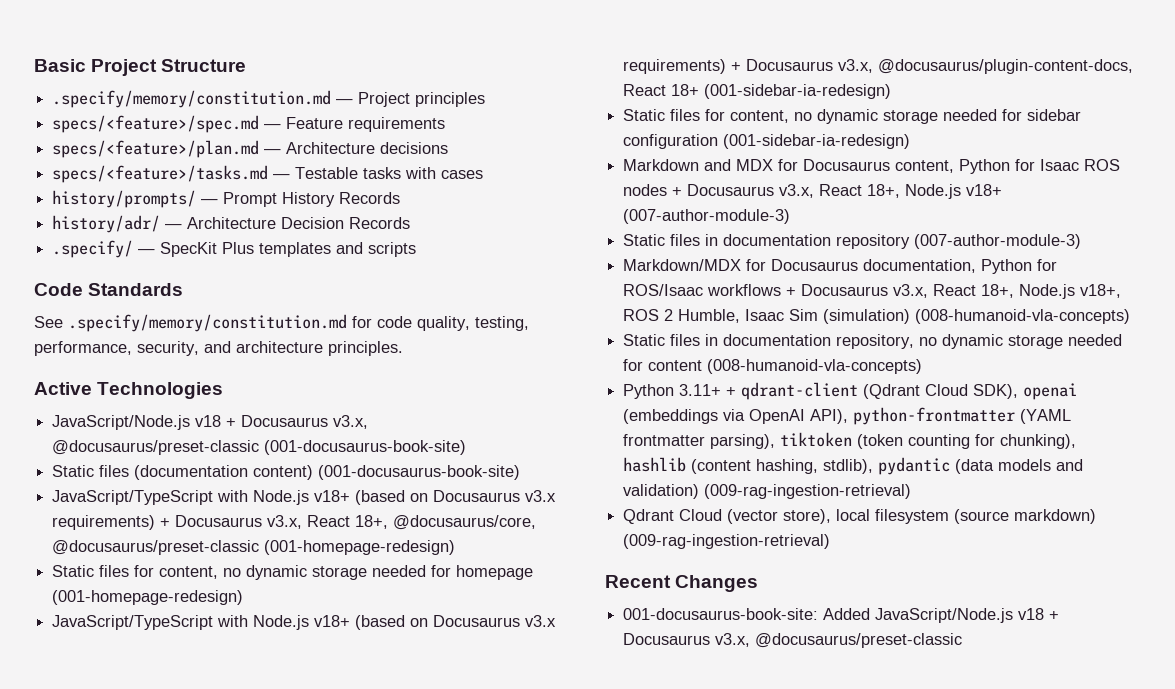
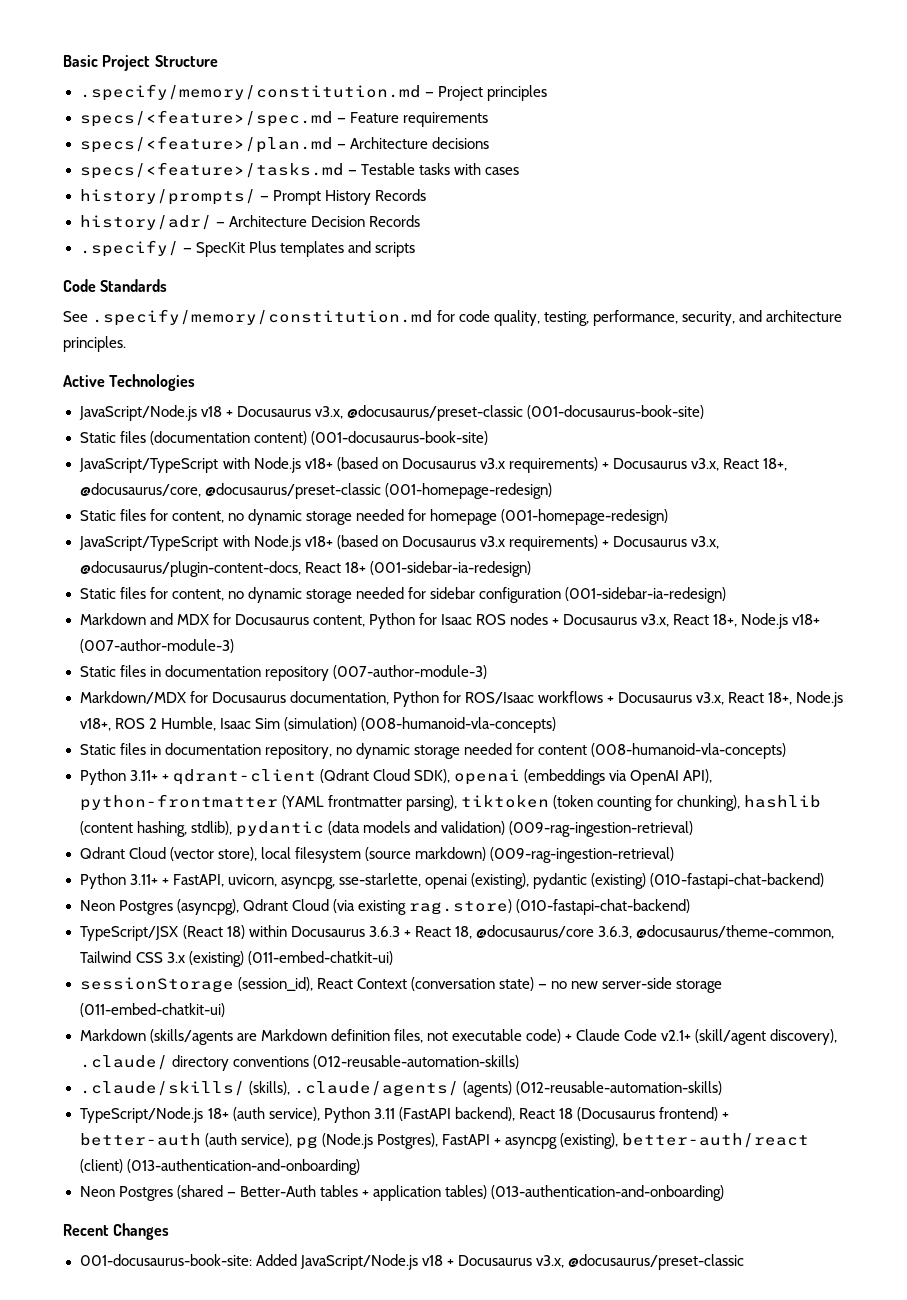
+ Python 3.11+ + FastAPI, uvicorn, asyncpg, sse-starlette, openai (existing), pydantic (existing) (010-fastapi-chat-backend)
+ Neon Postgres (asyncpg), Qdrant Cloud (via existing rag.store) (010-fastapi-chat-backend)
+ TypeScript/JSX (React 18) within Docusaurus 3.6.3 + React 18, @docusaurus/core 3.6.3, @docusaurus/theme-common, Tailwind CSS 3.x (existing) (011-embed-chatkit-ui)
+ sessionStorage (session_id), React Context (conversation state) — no new server-side storage (011-embed-chatkit-ui)
+ Markdown (skills/agents are Markdown definition files, not executable code) + Claude Code v2.1+ (skill/agent discovery), .claude/ directory conventions (012-reusable-automation-skills)
+ .claude/skills/ (skills), .claude/agents/ (agents) (012-reusable-automation-skills)
+ TypeScript/Node.js 18+ (auth service), Python 3.11 (FastAPI backend), React 18 (Docusaurus frontend) + better-auth (auth service), pg (Node.js Postgres), FastAPI + asyncpg (existing), better-auth/react (client) (013-authentication-and-onboarding)
+ Neon Postgres (shared — Better-Auth tables + application tables) (013-authentication-and-onboarding)

